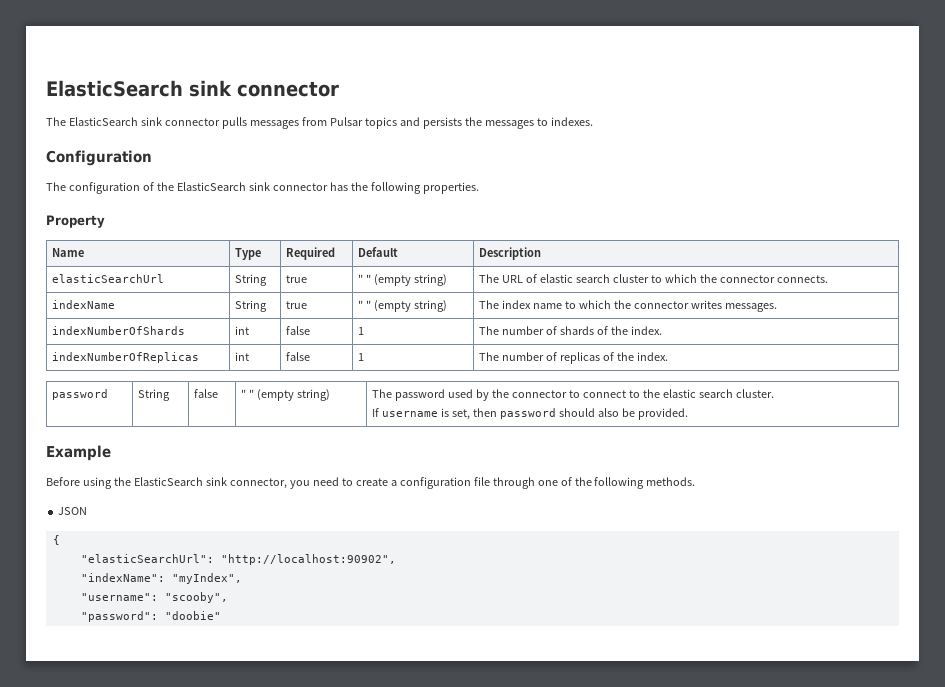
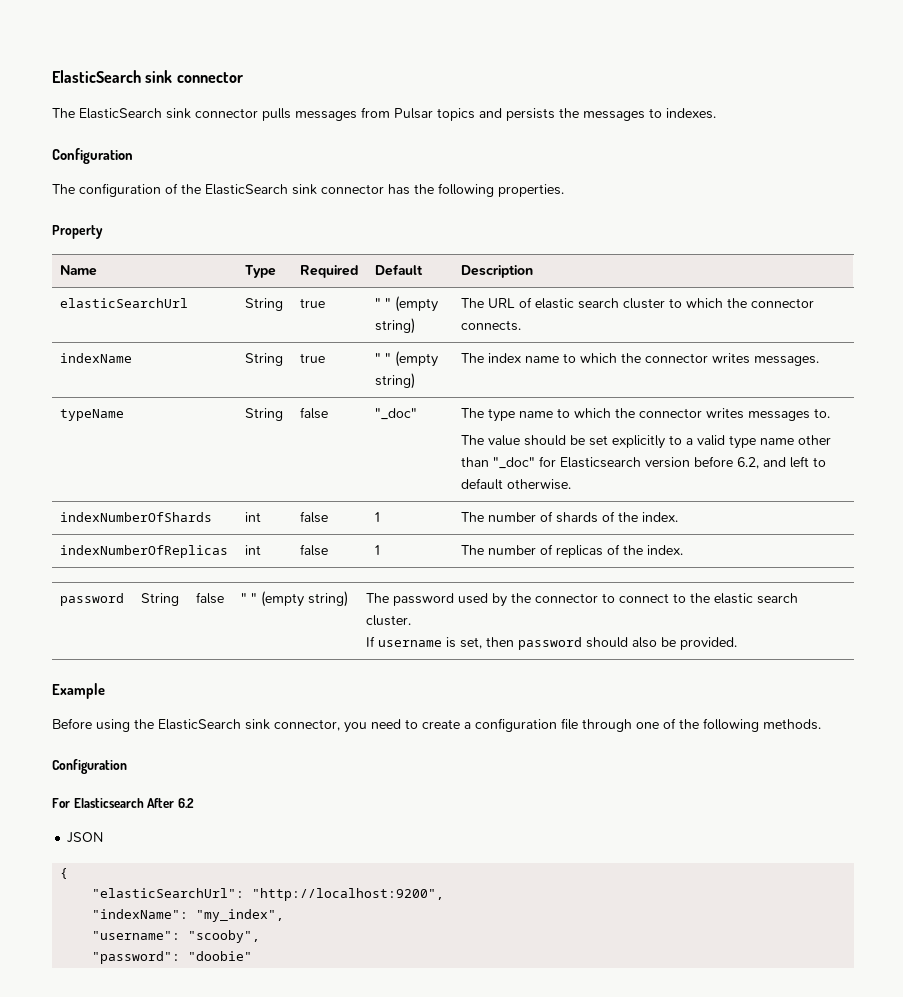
+ typeName | String | false | "_doc" | The type name to which the connector writes messages to.
+ The value should be set explicitly to a valid type name other than "_doc" for Elasticsearch version before 6.2, and left to default otherwise.
  Before using the ElasticSearch sink connector, you need to create a configuration file through one of the following methods.
+ Configuration
+ For Elasticsearch After 6.2
- "elasticSearchUrl": "http://localhost:90902",
+ "elasticSearchUrl": "http://localhost:9200",
- "indexName": "myIndex",
+ "indexName": "my_index",

